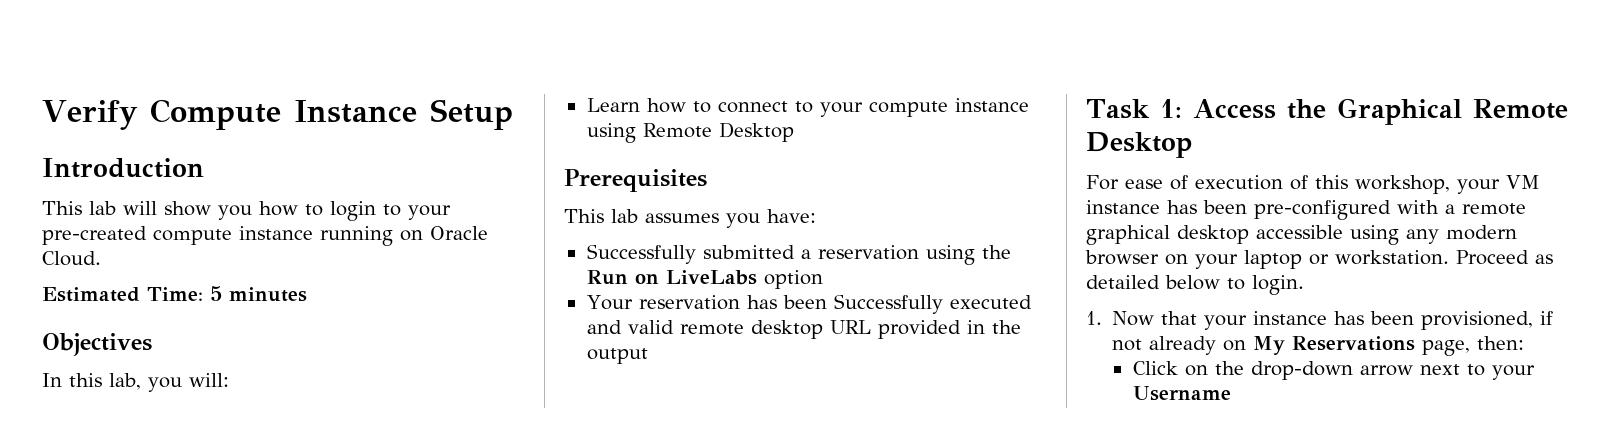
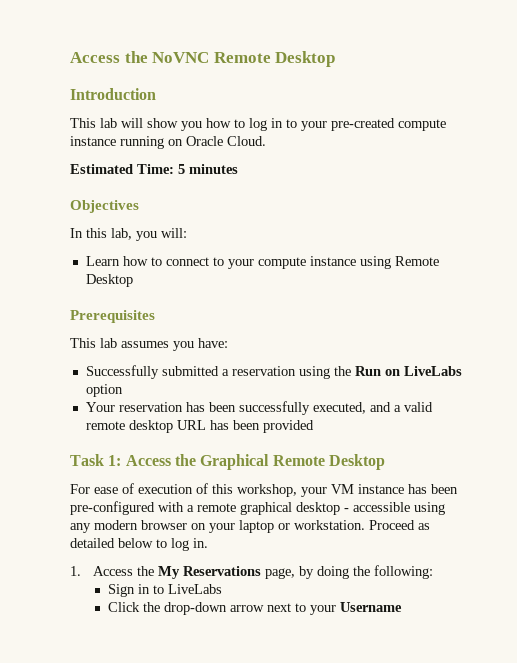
- Verify Compute Instance Setup
+ Access the NoVNC Remote Desktop
- This lab will show you how to login to your pre-created compute instance running on Oracle Cloud.
+ This lab will show you how to log in to your pre-created compute instance running on Oracle Cloud.
- Your reservation has been Successfully executed and valid remote desktop URL provided in the output
+ Your reservation has been successfully executed, and a valid remote desktop URL has been provided
- For ease of execution of this workshop, your VM instance has been pre-configured with a remote graphical desktop accessible using any modern browser on your laptop or workstation.
+ For ease of execution of this workshop, your VM instance has been pre-configured with a remote graphical desktop - accessible using any modern browser on your laptop or workstation.
- Proceed as detailed below to login.
+ Proceed as detailed below to log in.
- 1. Now that your instance has been provisioned, if not already on My Reservations page, then:
+ 1. Access the My Reservations page, by doing the following:
+ Sign in to LiveLabs
- Click on the drop-down arrow next to your Username
+ Click the drop-down arrow next to your Username

